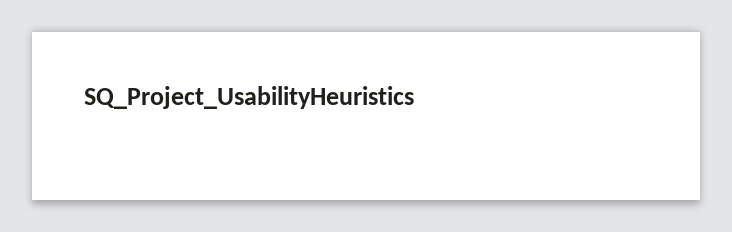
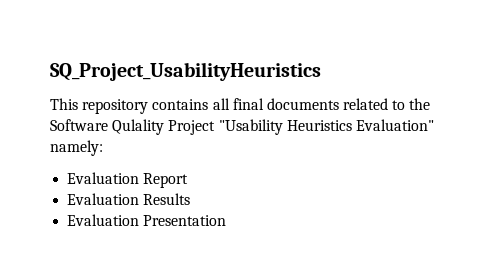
+ This repository contains all final documents related to the Software Qulality Project "Usability Heuristics Evaluation" namely:
+ Evaluation Report
+ Evaluation Results
+ Evaluation Presentation

